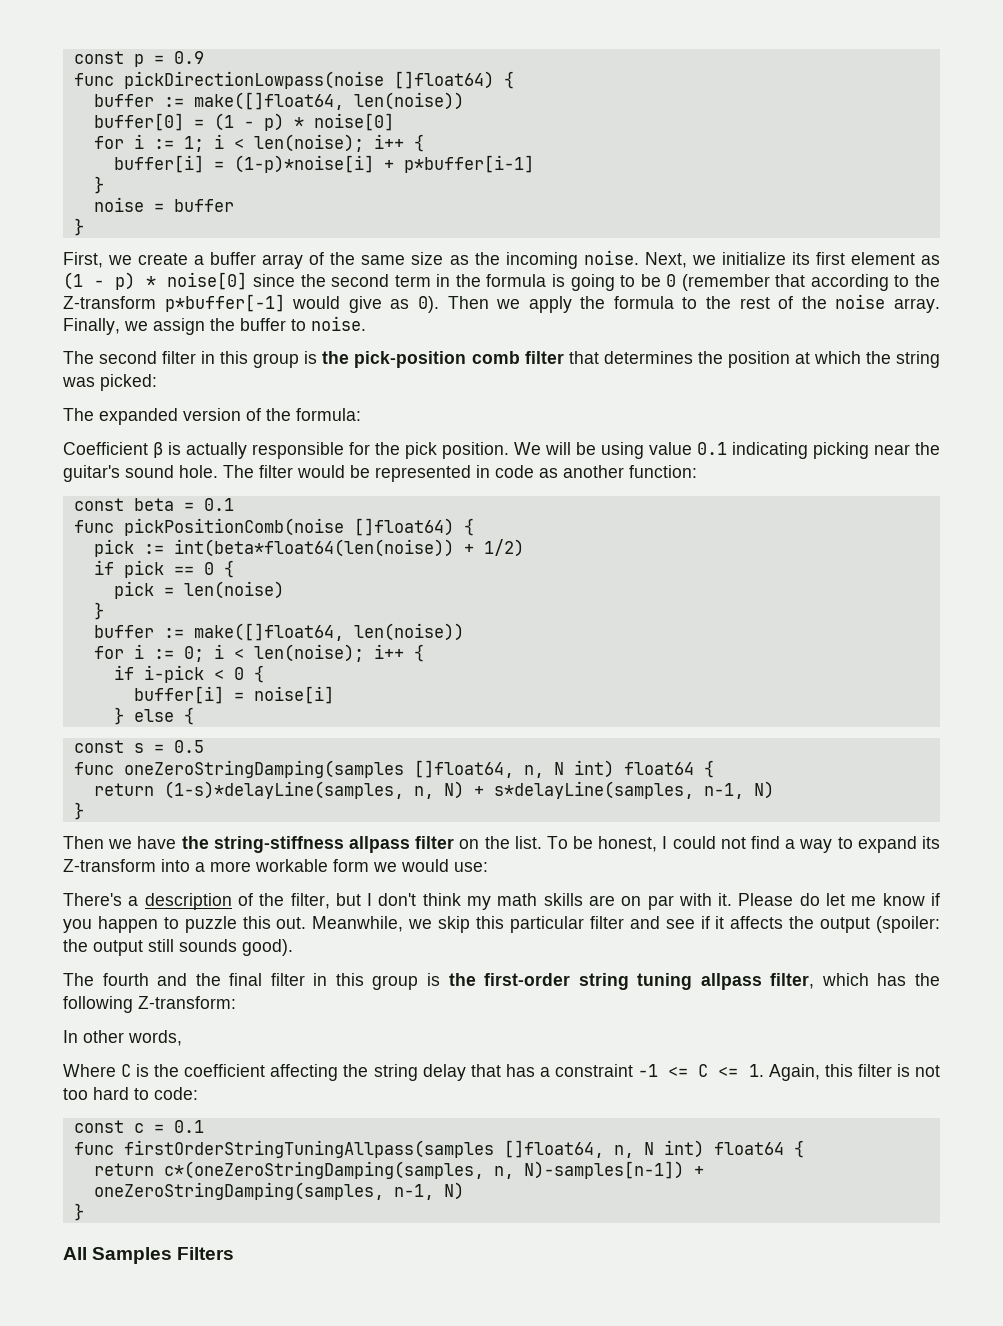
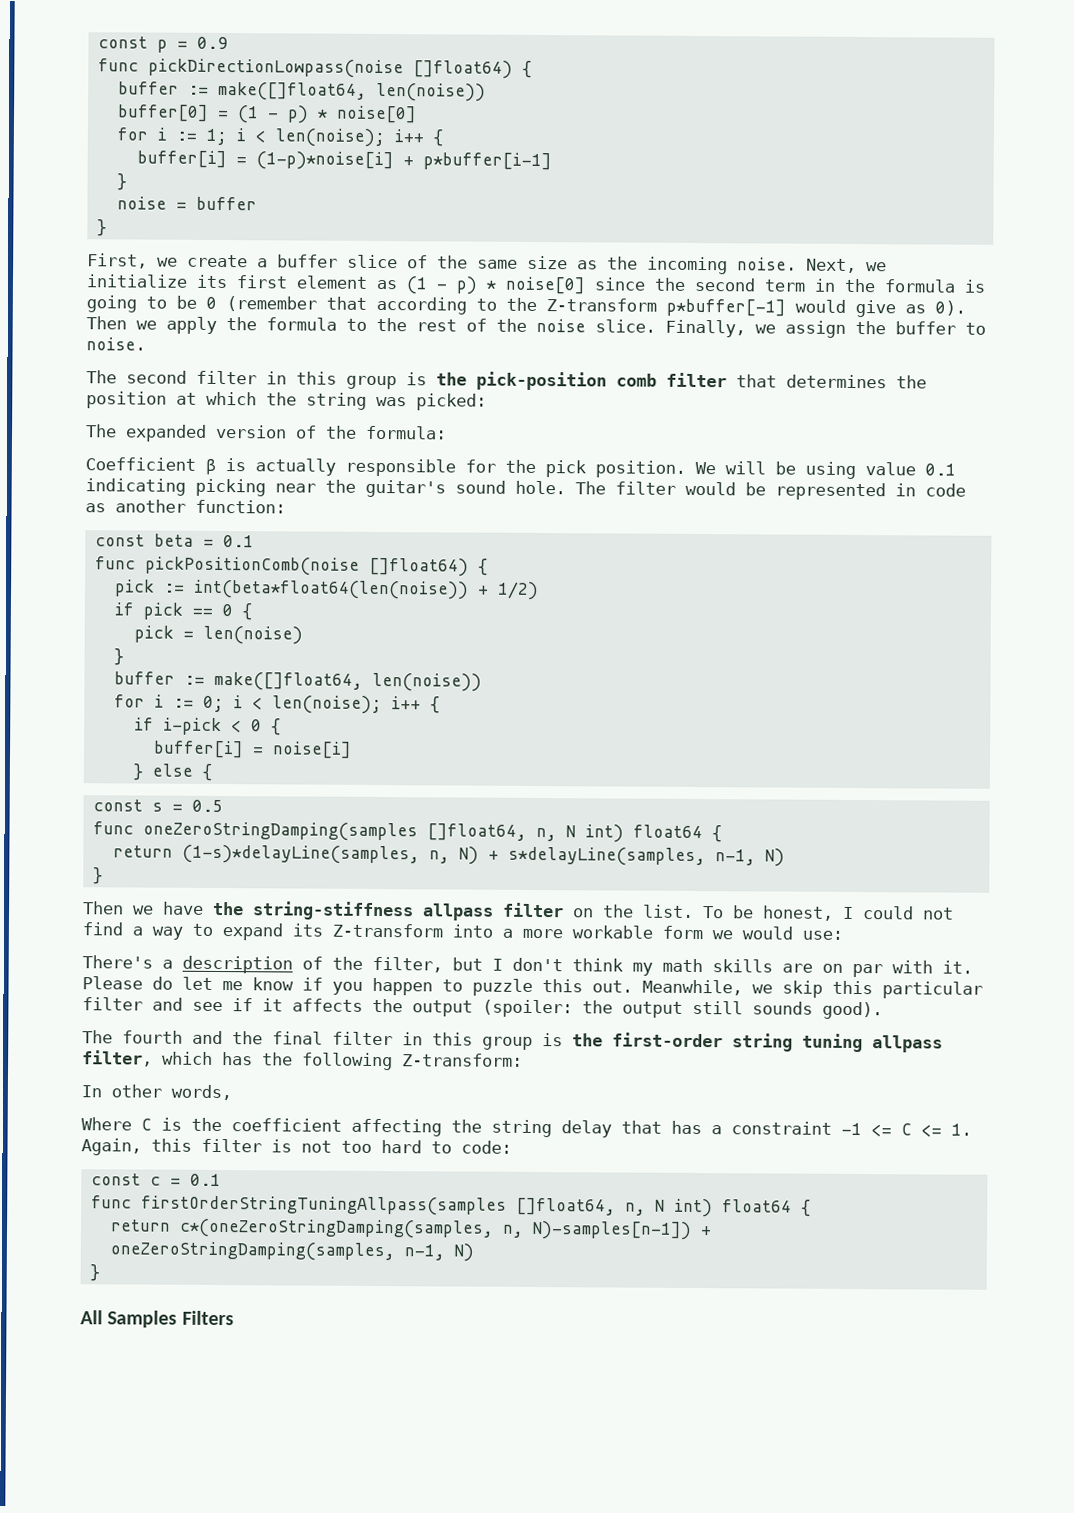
- First, we create a buffer array of the same size as the incoming noise.
+ First, we create a buffer slice of the same size as the incoming noise.
- Then we apply the formula to the rest of the noise array.
+ Then we apply the formula to the rest of the noise slice.

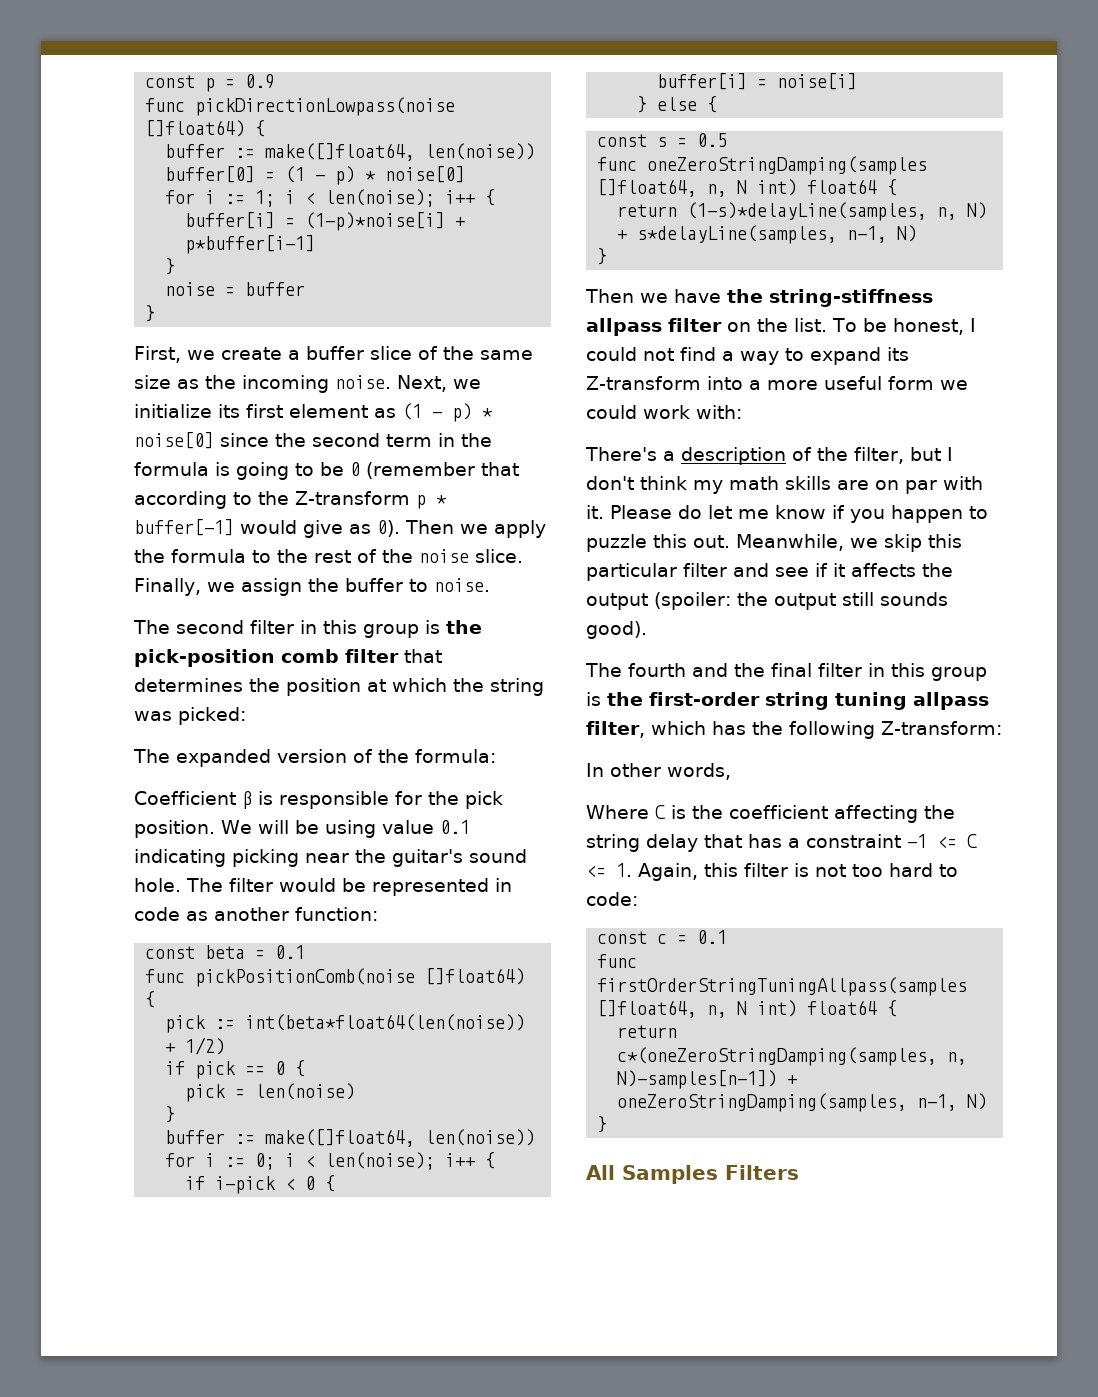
- Next, we initialize its first element as (1 - p) * noise[0] since the second term in the formula is going to be 0 (remember that according to the Z-transform p*buffer[-1] would give as 0).
+ Next, we initialize its first element as (1 - p) * noise[0] since the second term in the formula is going to be 0 (remember that according to the Z-transform p * buffer[-1] would give as 0).
- Coefficient β is actually responsible for the pick position.
+ Coefficient β is responsible for the pick position.
- To be honest, I could not find a way to expand its Z-transform into a more workable form we would use:
+ To be honest, I could not find a way to expand its Z-transform into a more useful form we could work with:

